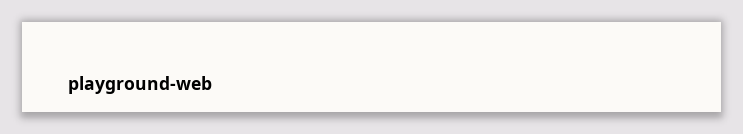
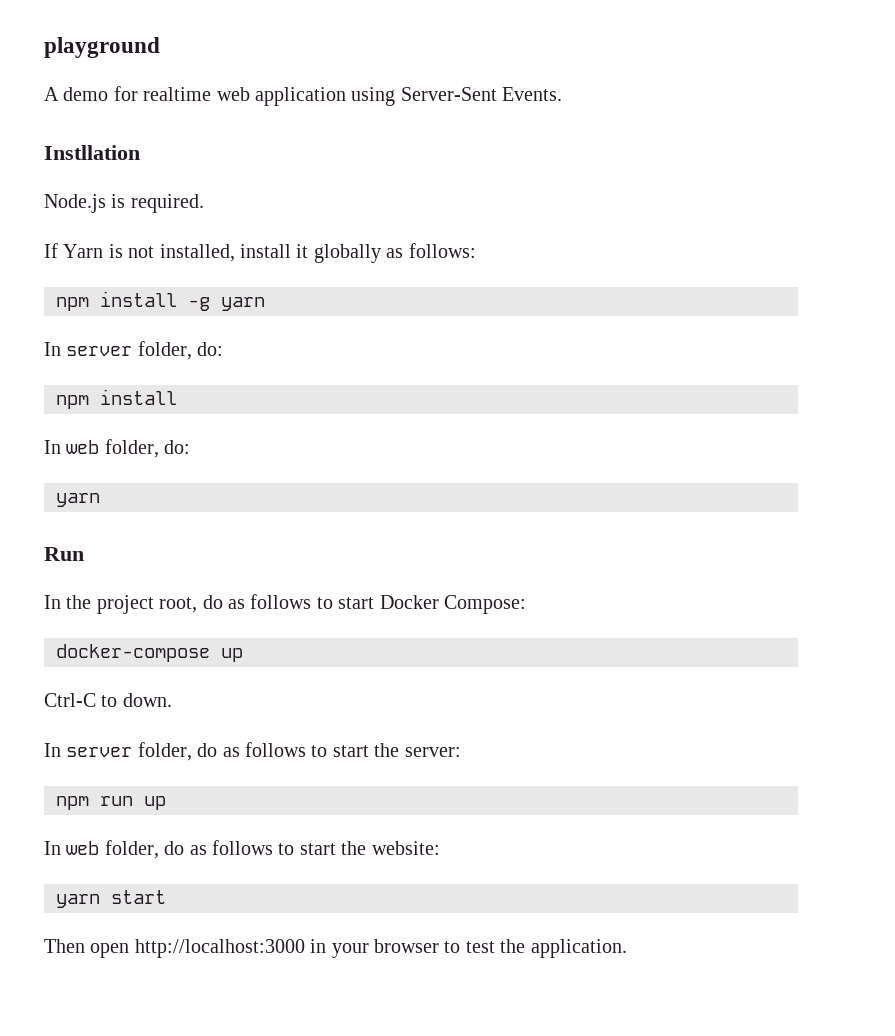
- playground-web
+ playground
+ A demo for realtime web application using Server-Sent Events.
+ Instllation
+ Node.js is required.
+ If Yarn is not installed, install it globally as follows:
+ npm install -g yarn
+ In server folder, do:
+ npm install
+ In web folder, do:
+ yarn
+ Run
+ In the project root, do as follows to start Docker Compose:
+ docker-compose up
+ Ctrl-C to down.
+ In server folder, do as follows to start the server:
+ npm run up
+ In web folder, do as follows to start the website:
+ yarn start
+ Then open http://localhost:3000 in your browser to test the application.

